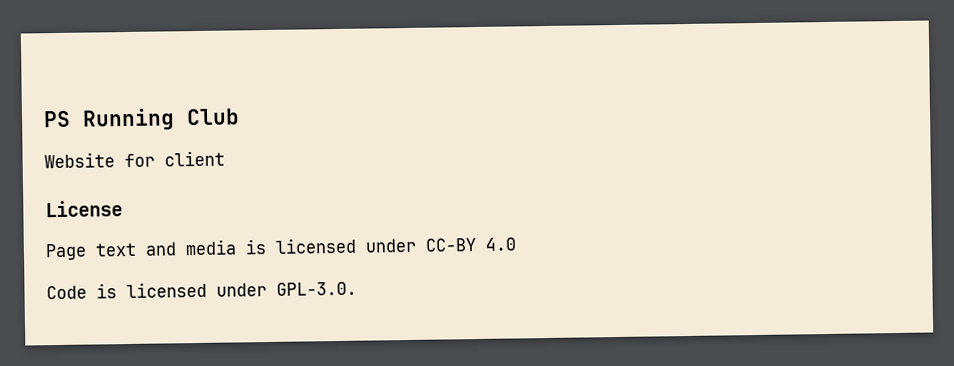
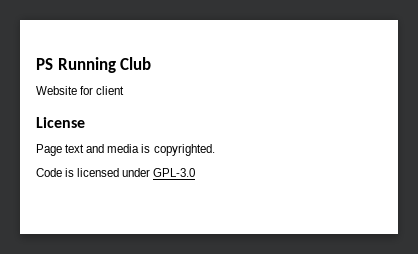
- Page text and media is licensed under CC-BY 4.0
+ Page text and media is copyrighted.
- Code is licensed under GPL-3.0.
+ Code is licensed under GPL-3.0

